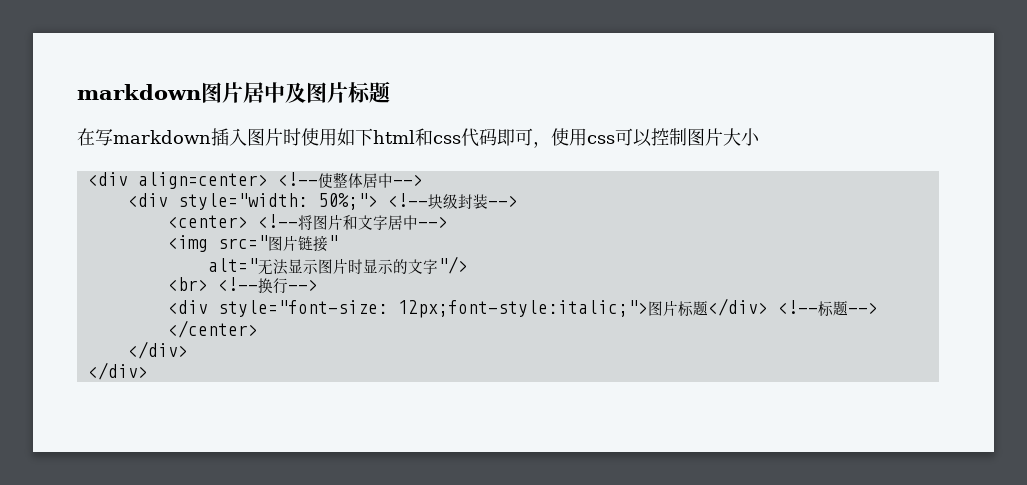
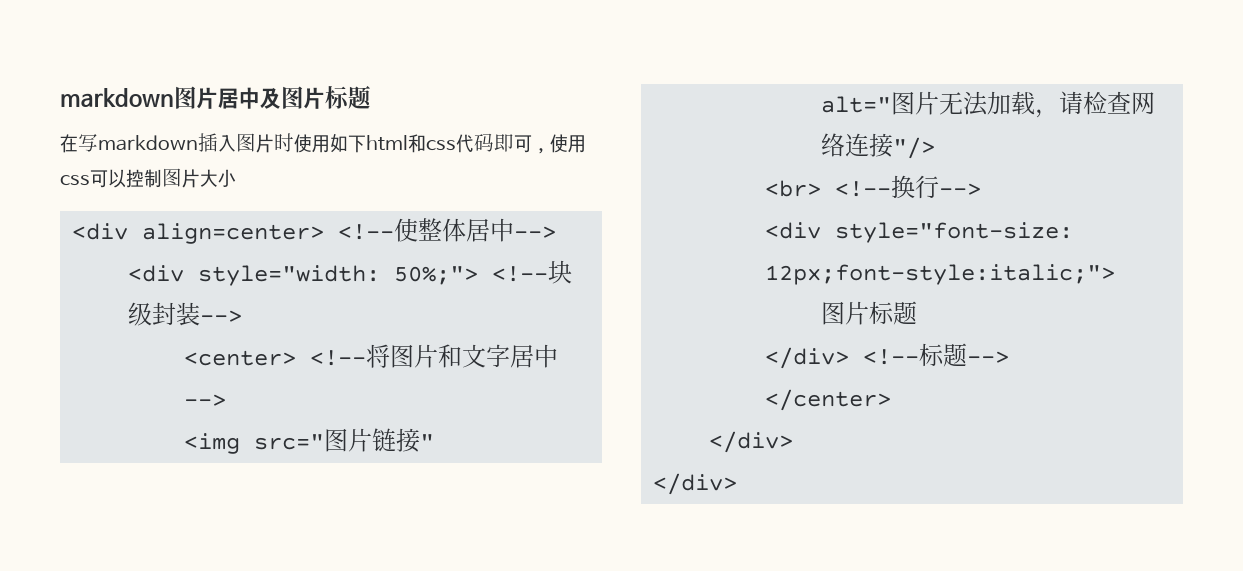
- alt="无法显示图片时显示的文字"/>
+ alt="图片无法加载，请检查网络连接"/>
- <div style="font-size: 12px;font-style:italic;">图片标题</div> <!--标题-->
+ <div style="font-size: 12px;font-style:italic;">
+ 图片标题
+ </div> <!--标题-->

